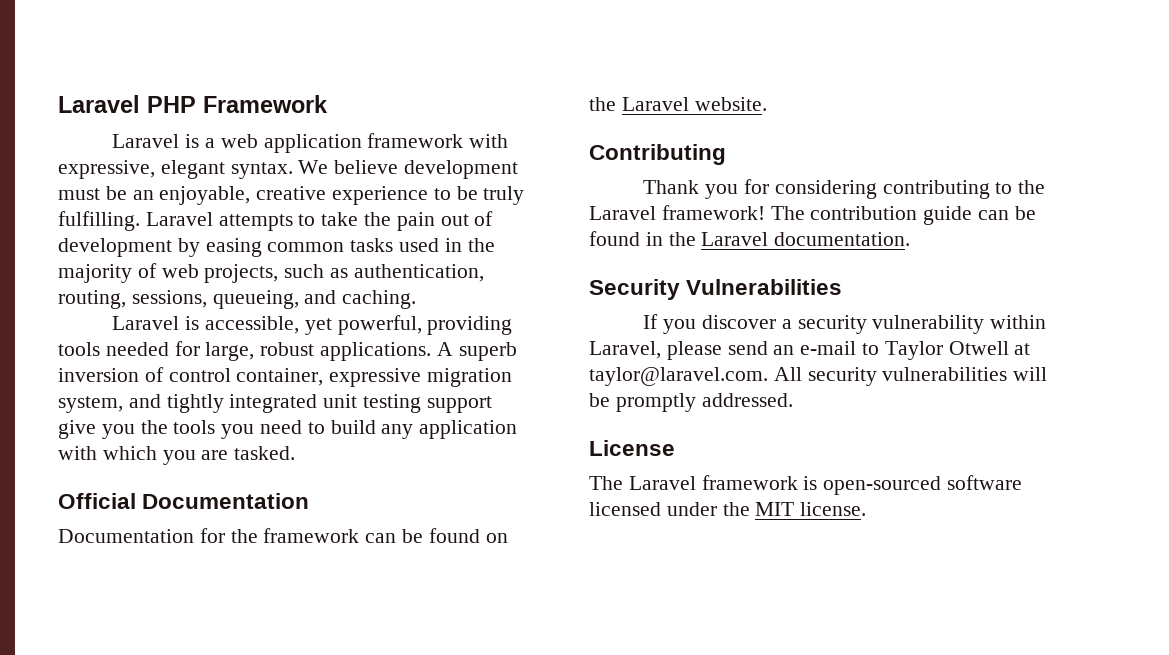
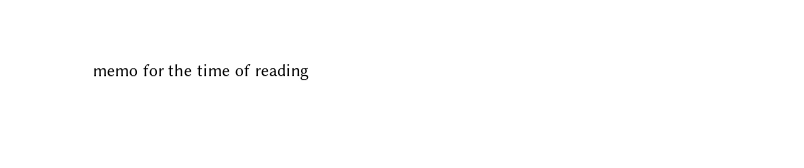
- Laravel PHP Framework
- Laravel is a web application framework with expressive, elegant syntax. We believe development must be an enjoyable, creative experience to be truly fulfilling. Laravel attempts to take the pain out of development by easing common tasks used in the majority of web projects, such as authentication, routing, sessions, queueing, and caching.
- Laravel is accessible, yet powerful, providing tools needed for large, robust applications. A superb inversion of control container, expressive migration system, and tightly integrated unit testing support give you the tools you need to build any application with which you are tasked.
- Official Documentation
- Documentation for the framework can be found on the Laravel website.
- Contributing
- Thank you for considering contributing to the Laravel framework! The contribution guide can be found in the Laravel documentation.
- Security Vulnerabilities
- If you discover a security vulnerability within Laravel, please send an e-mail to Taylor Otwell at taylor@laravel.com. All security vulnerabilities will be promptly addressed.
- License
- The Laravel framework is open-sourced software licensed under the MIT license.
+ memo for the time of reading

